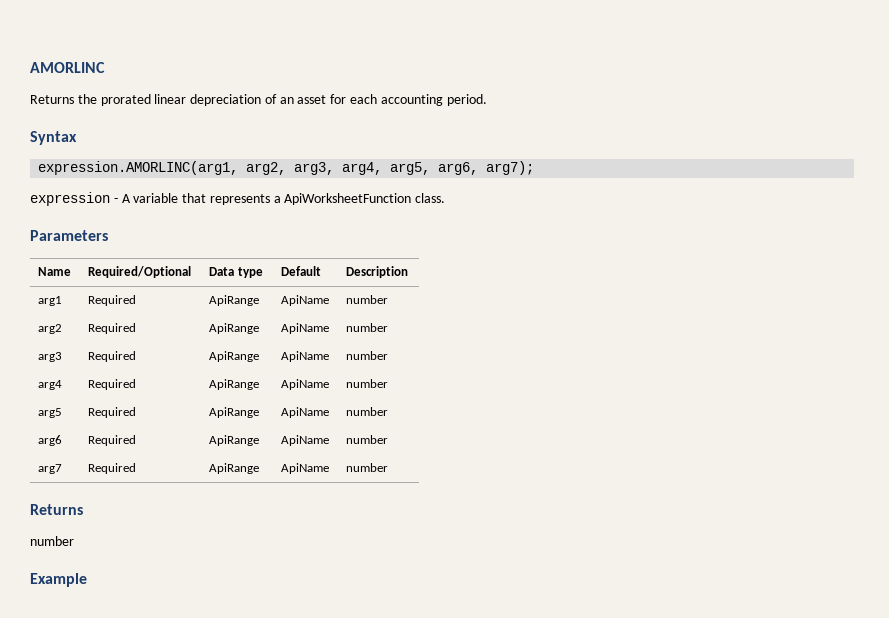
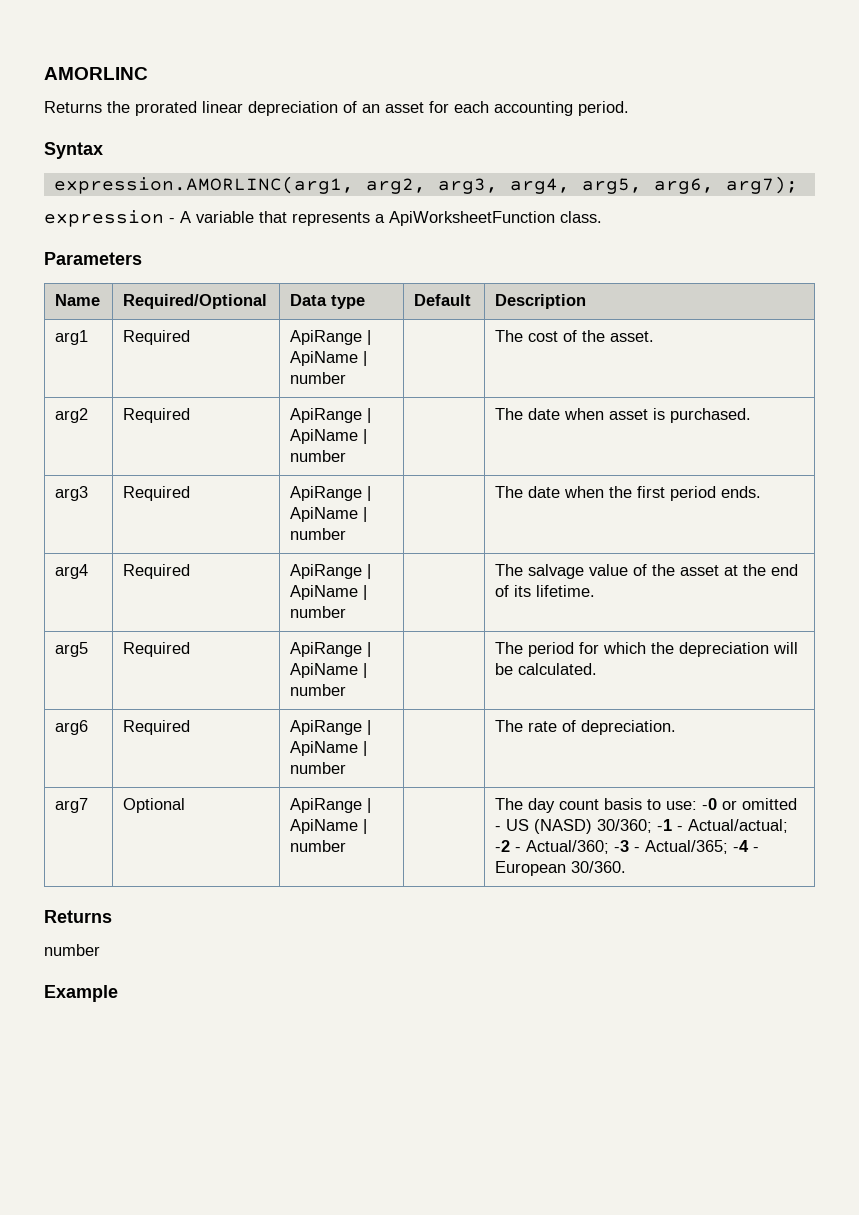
- arg1 | Required | ApiRange | ApiName | number
- arg2 | Required | ApiRange | ApiName | number
- arg3 | Required | ApiRange | ApiName | number
- arg4 | Required | ApiRange | ApiName | number
- arg5 | Required | ApiRange | ApiName | number
- arg6 | Required | ApiRange | ApiName | number
+ arg1 | Required | ApiRange | ApiName | number | | The cost of the asset.
+ arg2 | Required | ApiRange | ApiName | number | | The date when asset is purchased.
+ arg3 | Required | ApiRange | ApiName | number | | The date when the first period ends.
+ arg4 | Required | ApiRange | ApiName | number | | The salvage value of the asset at the end of its lifetime.
+ arg5 | Required | ApiRange | ApiName | number | | The period for which the depreciation will be calculated.
+ arg6 | Required | ApiRange | ApiName | number | | The rate of depreciation.
- arg7 | Required | ApiRange | ApiName | number
+ arg7 | Optional | ApiRange | ApiName | number | | The day count basis to use: -0 or omitted - US (NASD) 30/360; -1 - Actual/actual; -2 - Actual/360; -3 - Actual/365; -4 - European 30/360.

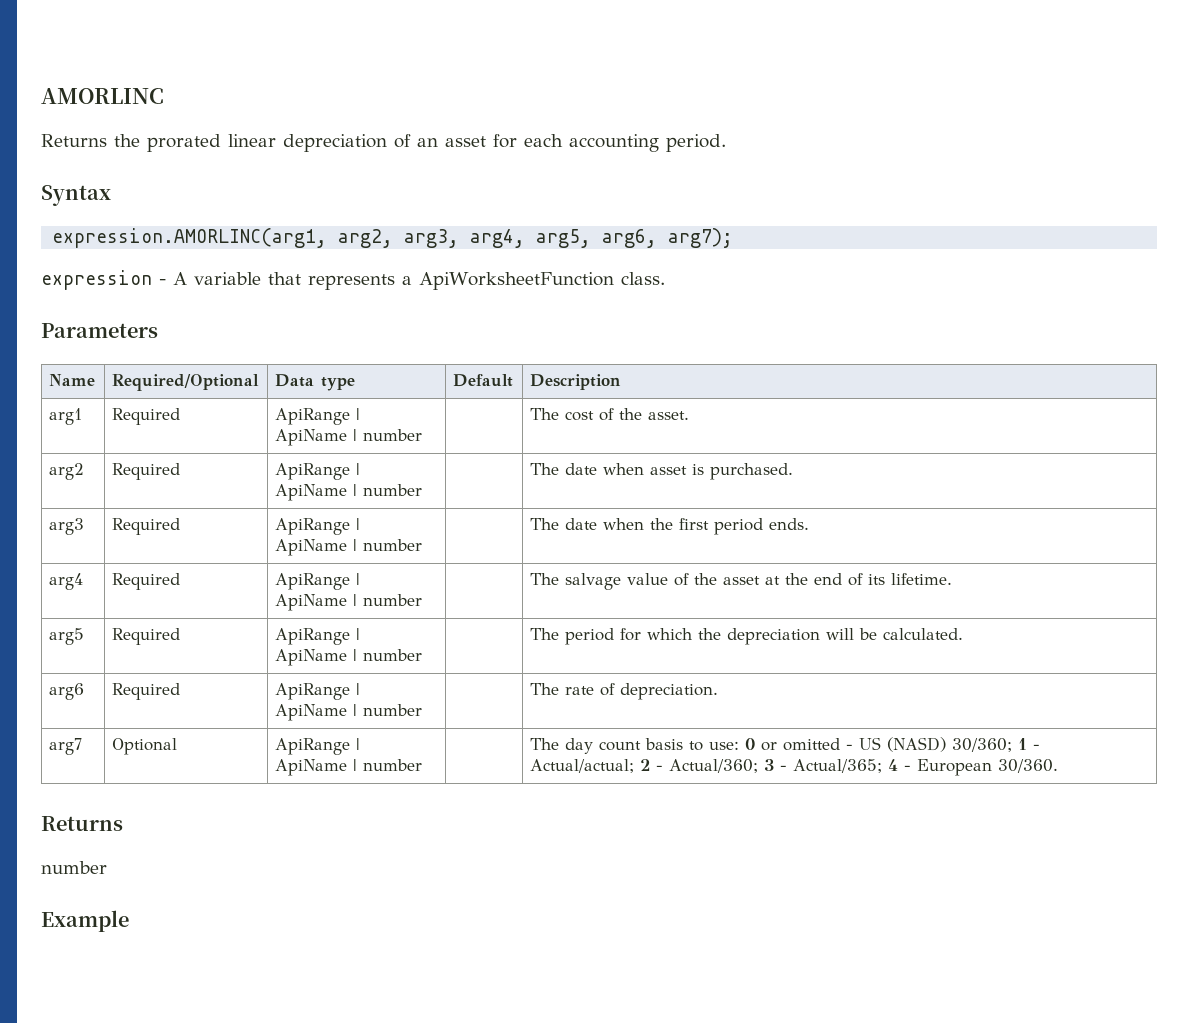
- arg7 | Optional | ApiRange | ApiName | number | | The day count basis to use: -0 or omitted - US (NASD) 30/360; -1 - Actual/actual; -2 - Actual/360; -3 - Actual/365; -4 - European 30/360.
+ arg7 | Optional | ApiRange | ApiName | number | | The day count basis to use: 0 or omitted - US (NASD) 30/360; 1 - Actual/actual; 2 - Actual/360; 3 - Actual/365; 4 - European 30/360.

